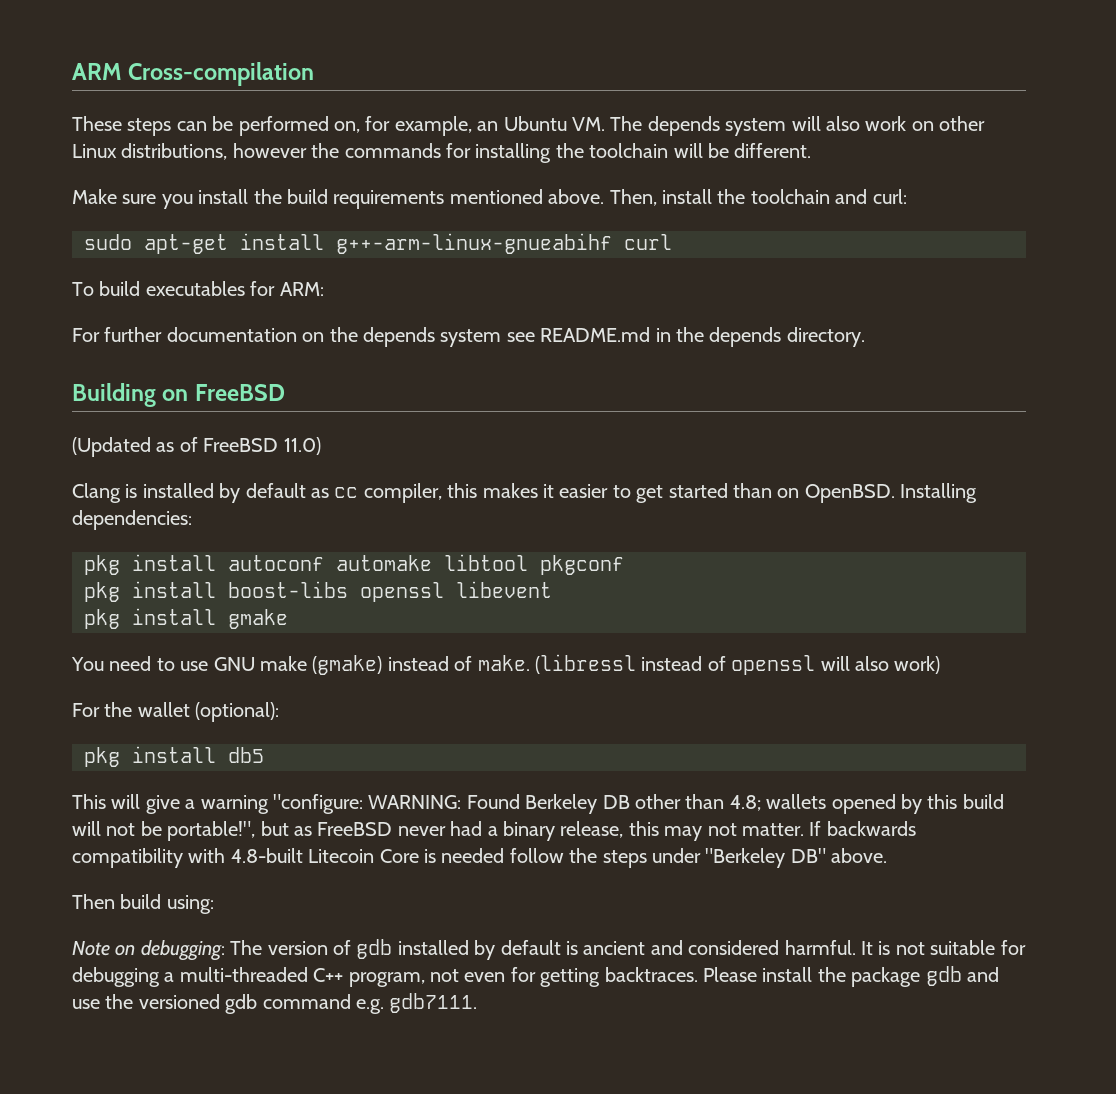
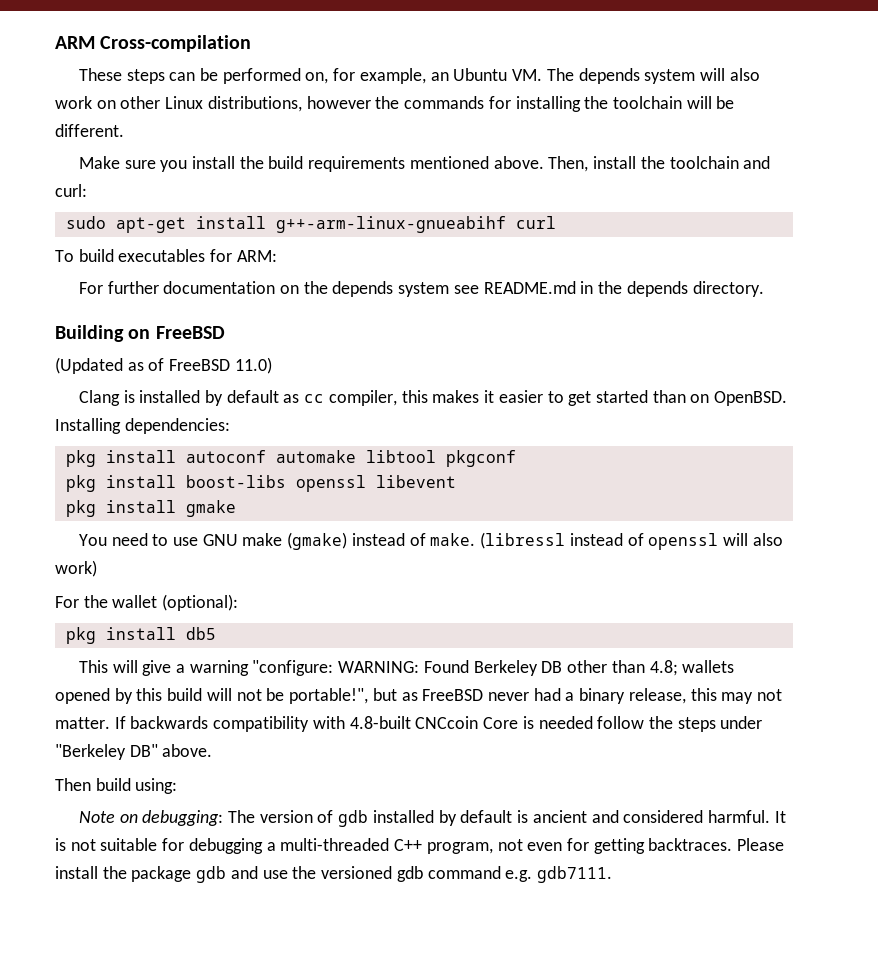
- If backwards compatibility with 4.8-built Litecoin Core is needed follow the steps under "Berkeley DB" above.
+ If backwards compatibility with 4.8-built CNCcoin Core is needed follow the steps under "Berkeley DB" above.

